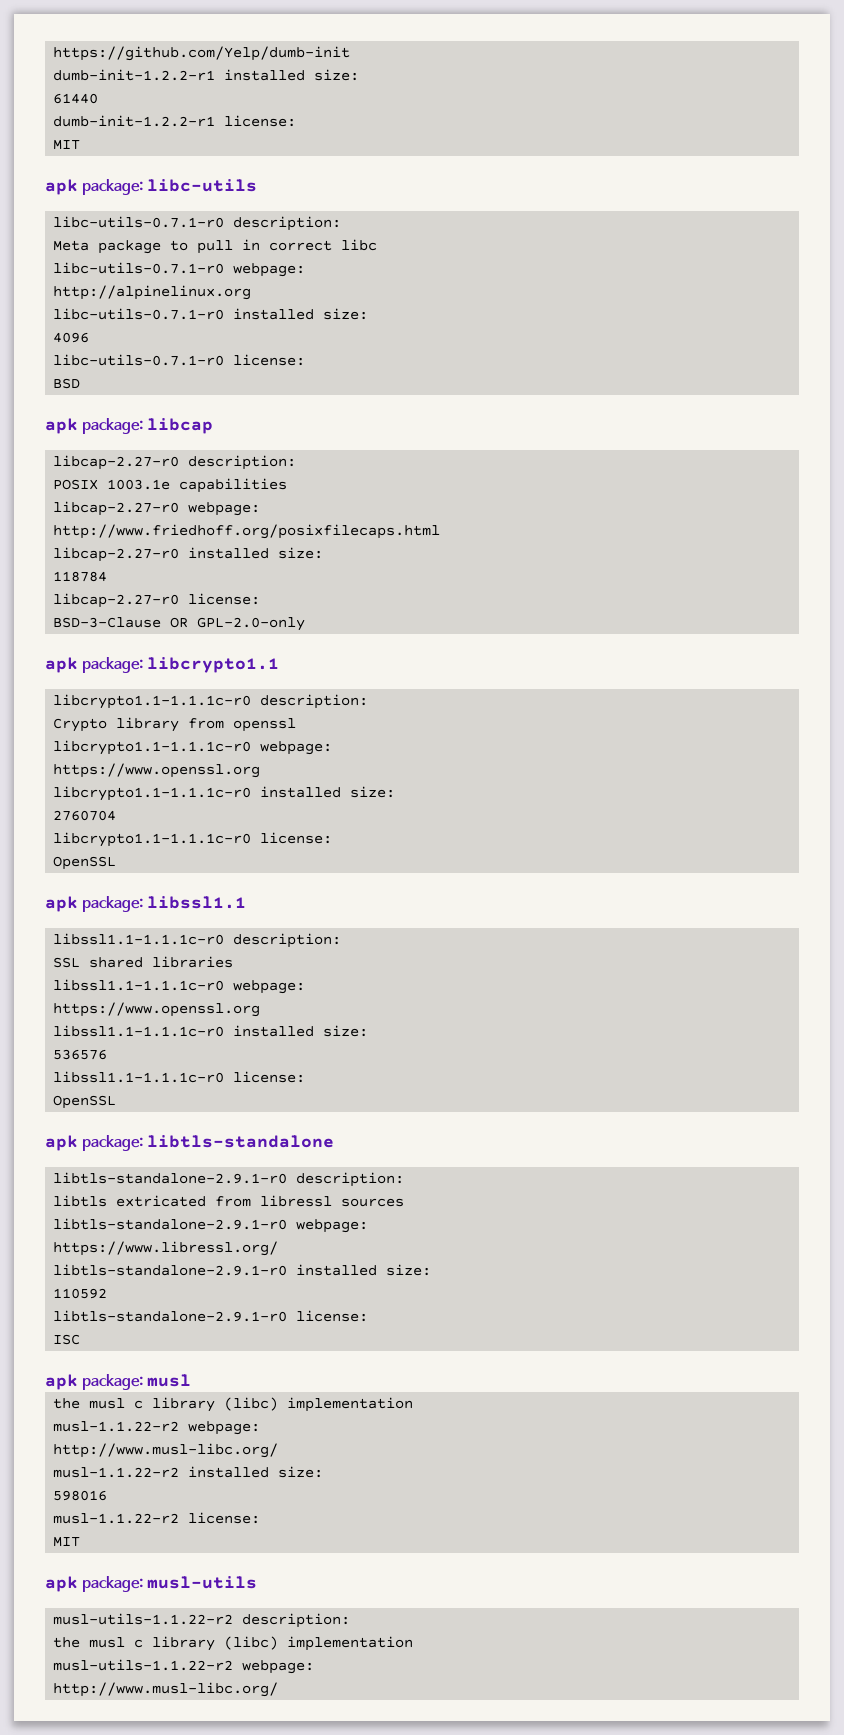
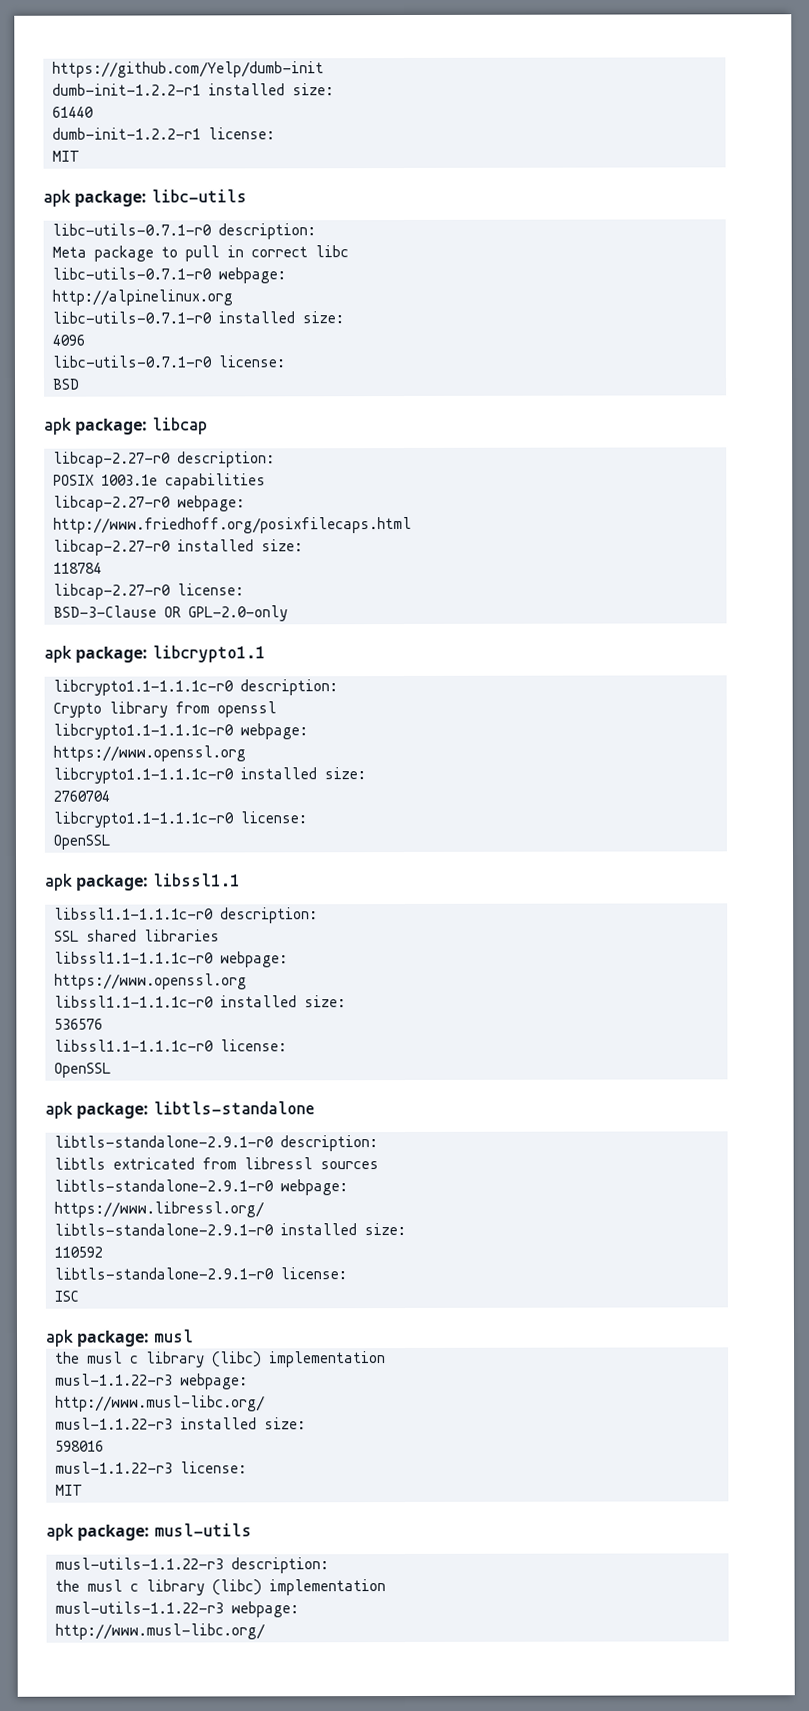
- musl-1.1.22-r2 webpage:
+ musl-1.1.22-r3 webpage:
- musl-1.1.22-r2 installed size:
+ musl-1.1.22-r3 installed size:
- musl-1.1.22-r2 license:
+ musl-1.1.22-r3 license:
- musl-utils-1.1.22-r2 description:
+ musl-utils-1.1.22-r3 description:
- musl-utils-1.1.22-r2 webpage:
+ musl-utils-1.1.22-r3 webpage:

